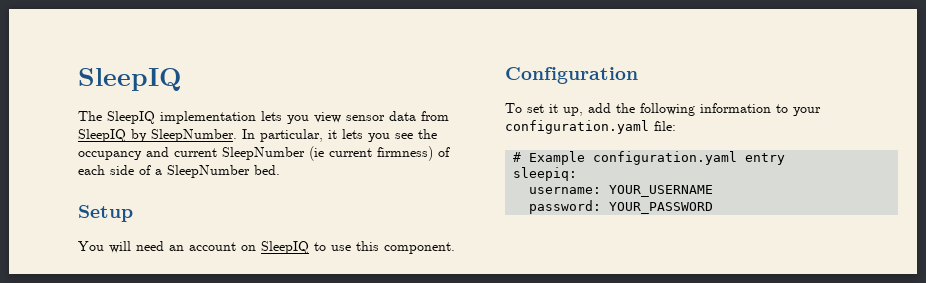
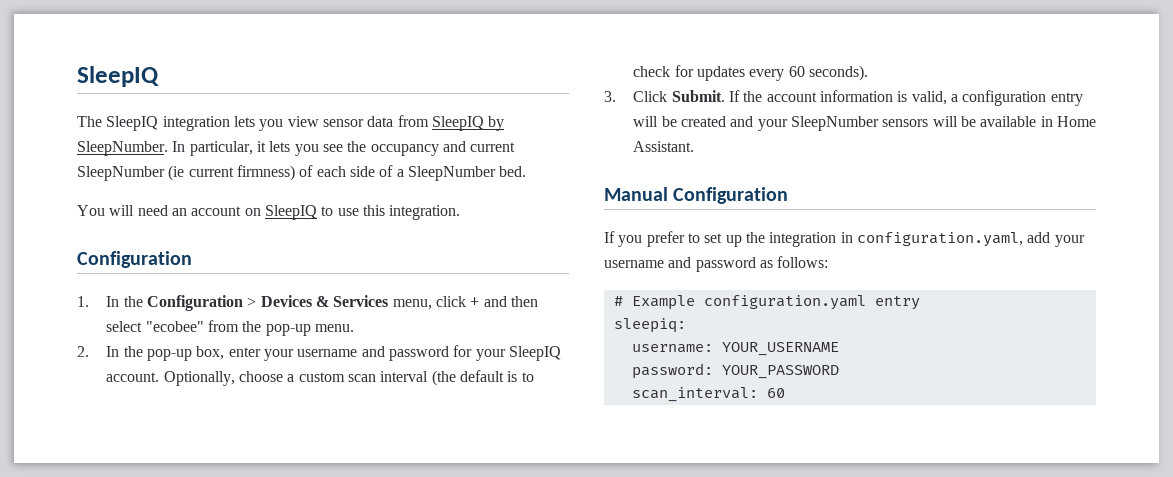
- The SleepIQ implementation lets you view sensor data from SleepIQ by SleepNumber.
+ The SleepIQ integration lets you view sensor data from SleepIQ by SleepNumber.
- Setup
- You will need an account on SleepIQ to use this component.
+ You will need an account on SleepIQ to use this integration.
  Configuration
- To set it up, add the following information to your configuration.yaml file:
+ 1. In the Configuration > Devices & Services menu, click + and then select "ecobee" from the pop-up menu.
+ 2. In the pop-up box, enter your username and password for your SleepIQ account. Optionally, choose a custom scan interval (the default is to check for updates every 60 seconds).
+ 3. Click Submit. If the account information is valid, a configuration entry will be created and your SleepNumber sensors will be available in Home Assistant.
+ Manual Configuration
+ If you prefer to set up the integration in configuration.yaml, add your username and password as follows:
+ scan_interval: 60

